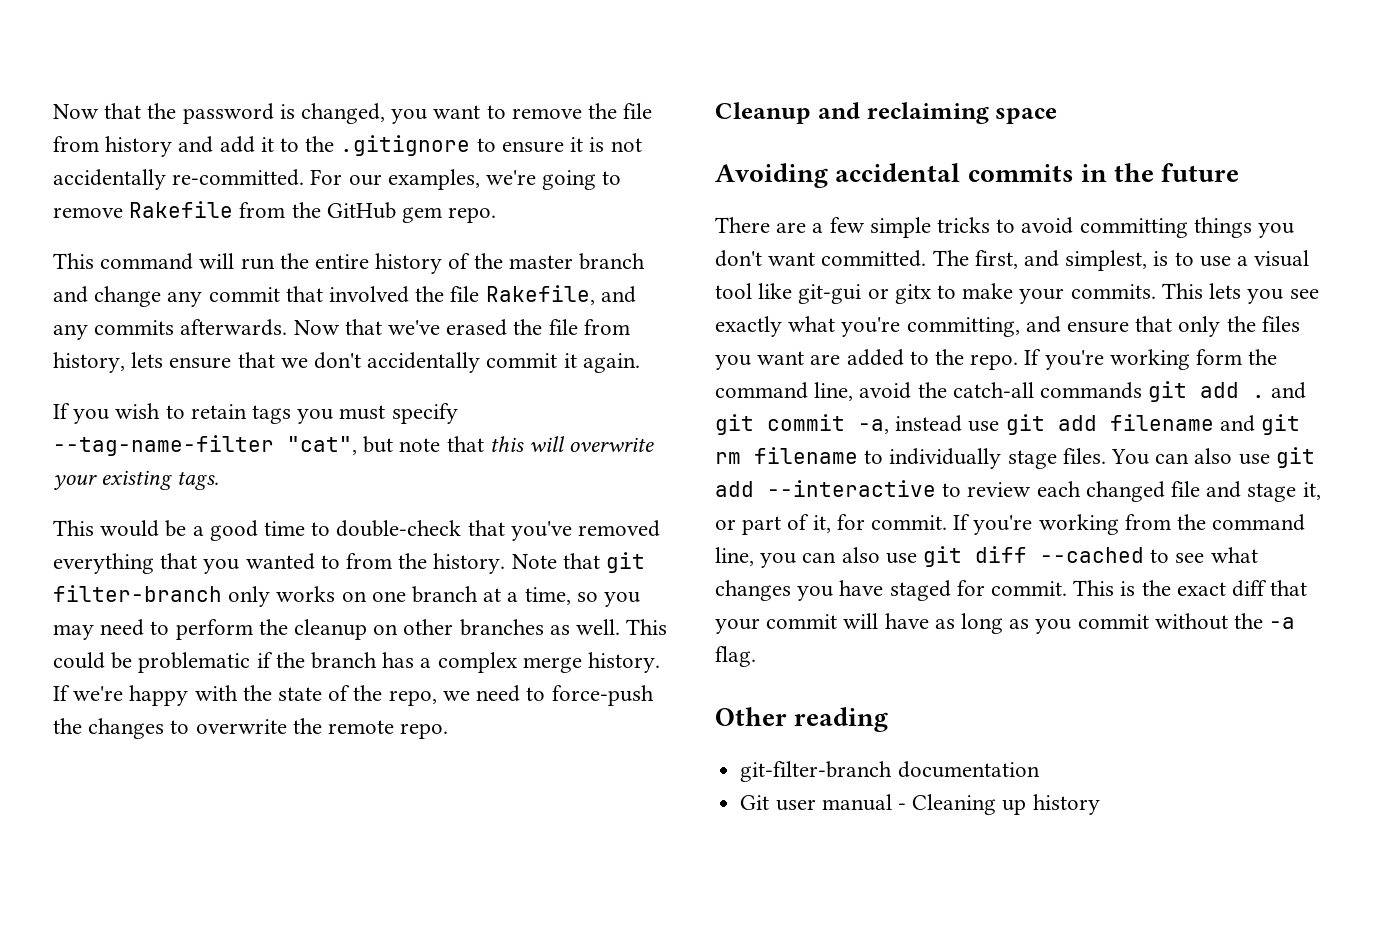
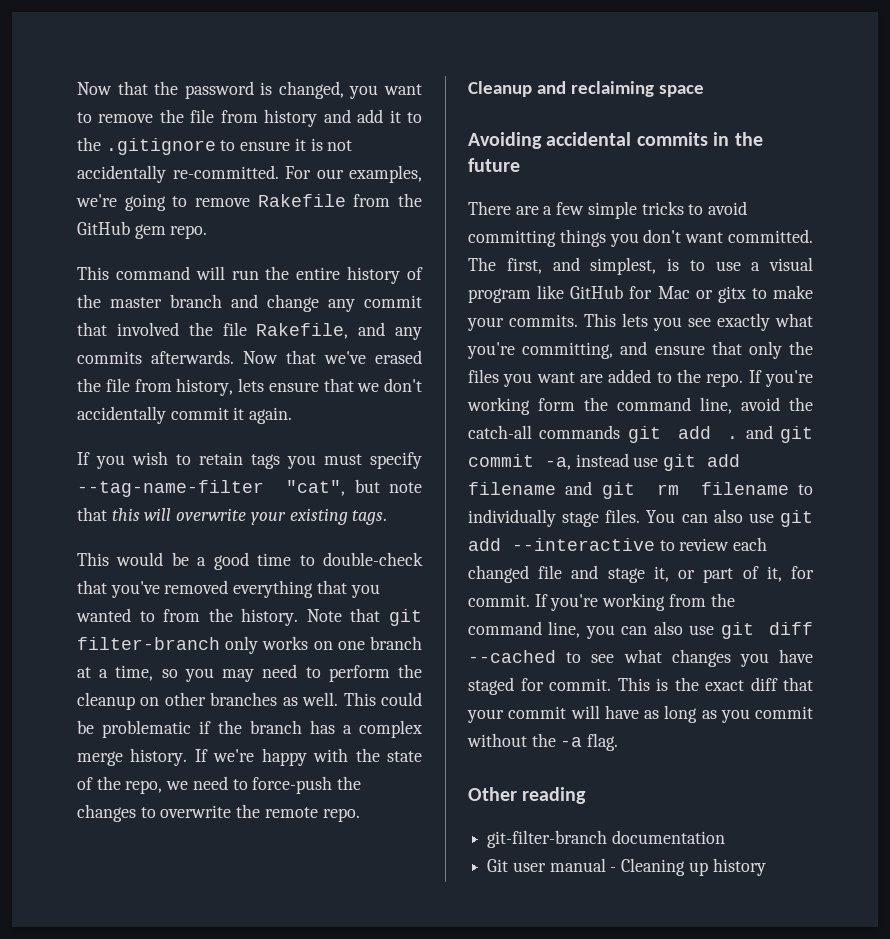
- The first, and simplest, is to use a visual tool like git-gui or gitx to make your commits.
+ The first, and simplest, is to use a visual program like GitHub for Mac or gitx to make your commits.

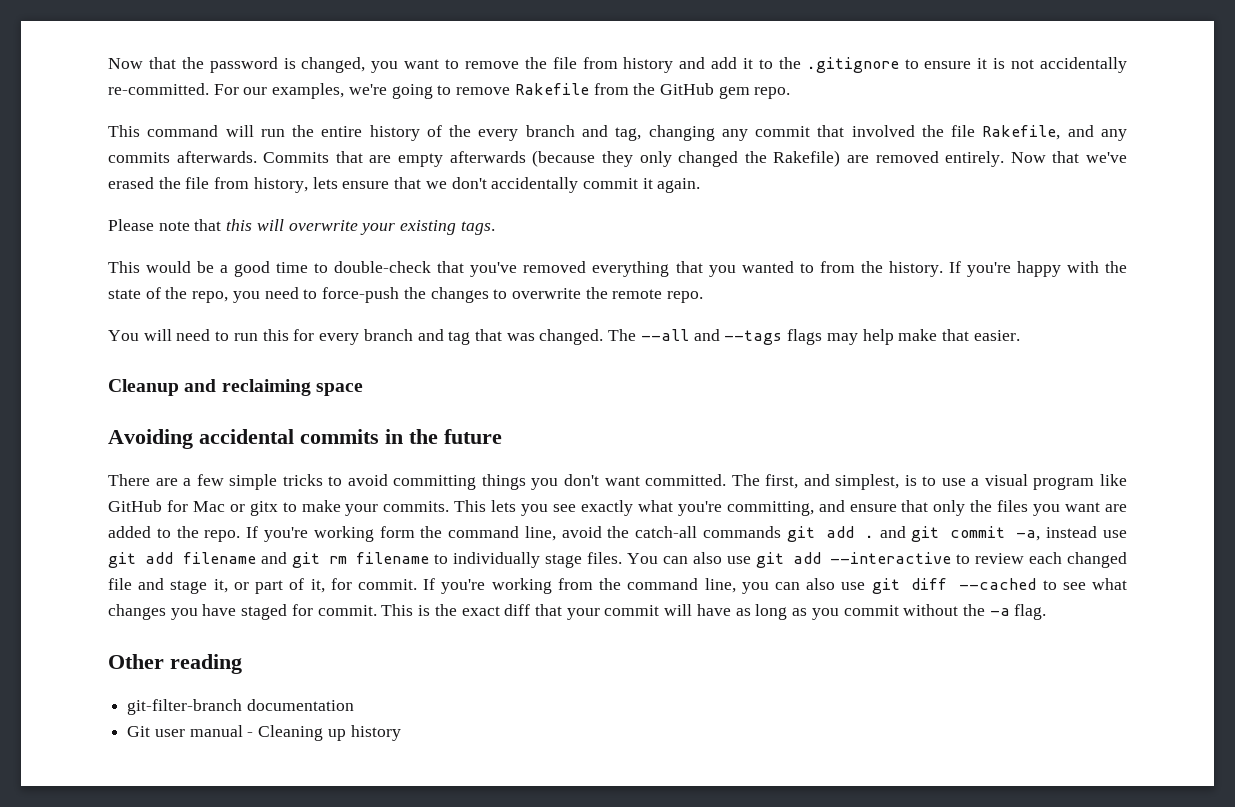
- This command will run the entire history of the master branch and change any commit that involved the file Rakefile, and any commits afterwards.
+ This command will run the entire history of the every branch and tag, changing any commit that involved the file Rakefile, and any commits afterwards.
+ Commits that are empty afterwards (because they only changed the Rakefile) are removed entirely.
- If you wish to retain tags you must specify --tag-name-filter "cat", but note that this will overwrite your existing tags.
+ Please note that this will overwrite your existing tags.
- Note that git filter-branch only works on one branch at a time, so you may need to perform the cleanup on other branches as well. This could be problematic if the branch has a complex merge history. If we're happy with the state of the repo, we need to force-push the changes to overwrite the remote repo.
+ If you're happy with the state of the repo, you need to force-push the changes to overwrite the remote repo.
+ You will need to run this for every branch and tag that was changed. The --all and --tags flags may help make that easier.

